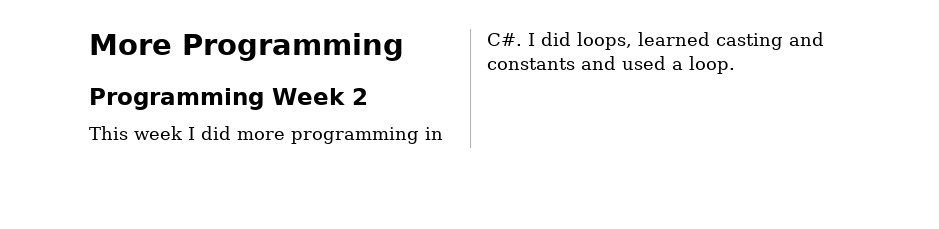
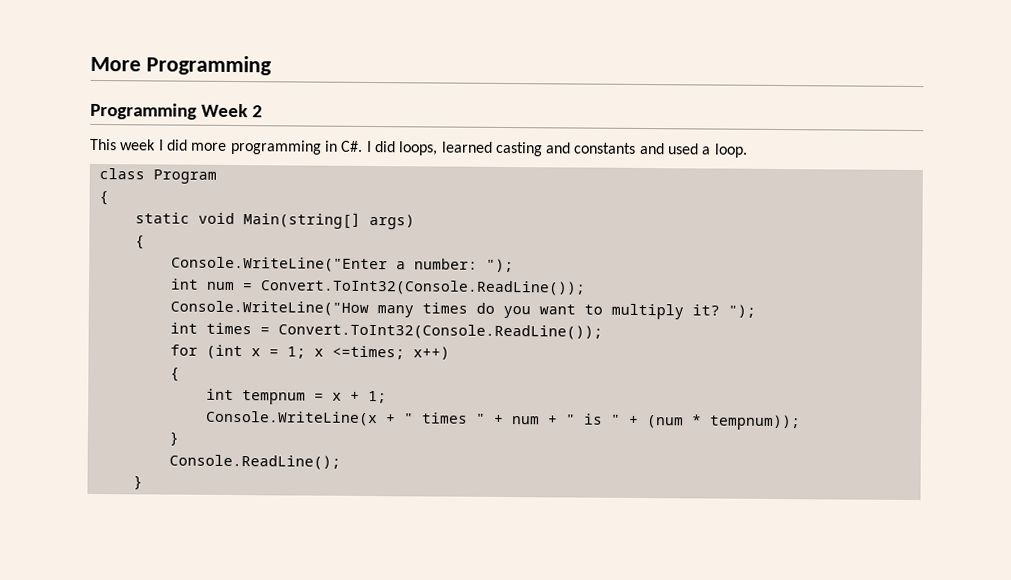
+ class Program
+ {
+ static void Main(string[] args)
+ {
+ Console.WriteLine("Enter a number: ");
+ int num = Convert.ToInt32(Console.ReadLine());
+ Console.WriteLine("How many times do you want to multiply it? ");
+ int times = Convert.ToInt32(Console.ReadLine());
+ for (int x = 1; x <=times; x++)
+ {
+ int tempnum = x + 1;
+ Console.WriteLine(x + " times " + num + " is " + (num * tempnum));
+ }
+ Console.ReadLine();
+ }

